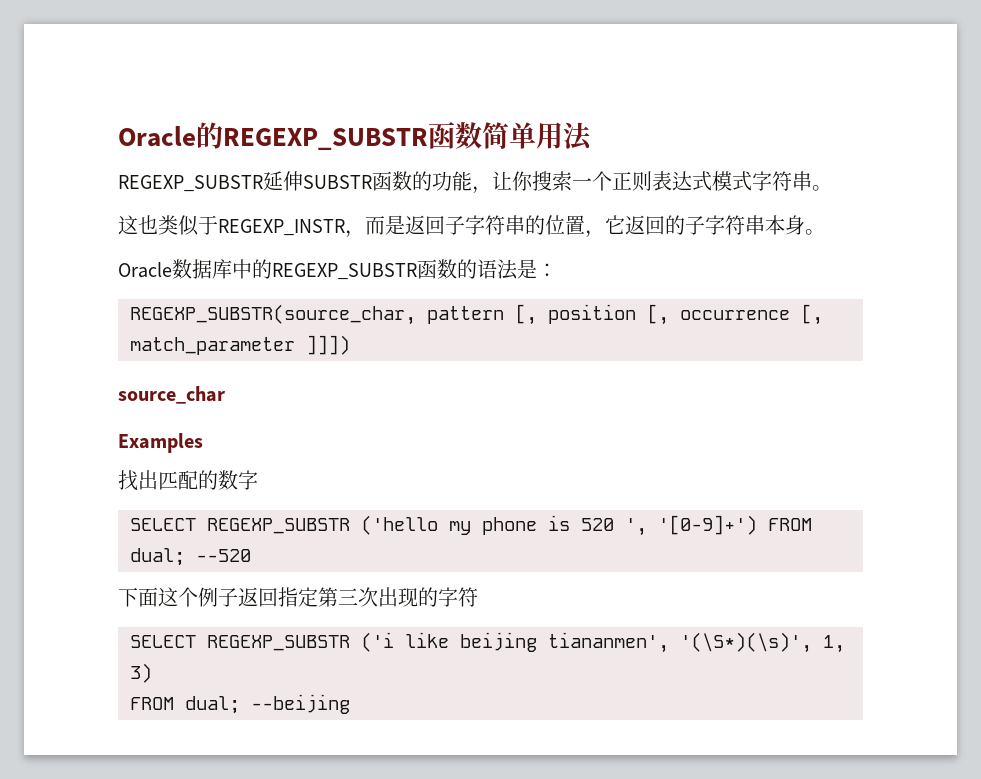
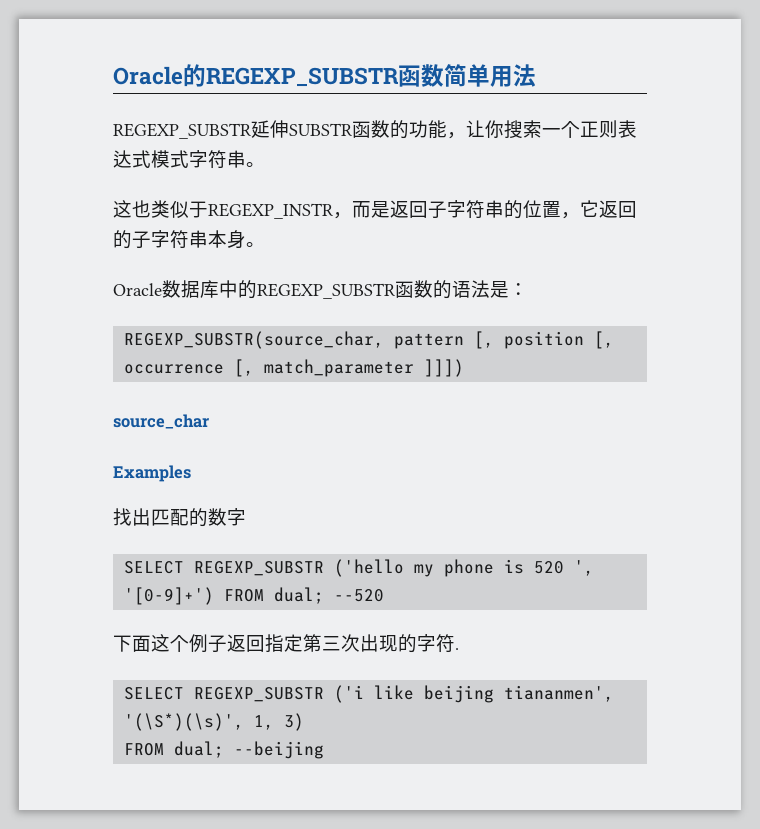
- 下面这个例子返回指定第三次出现的字符
+ 下面这个例子返回指定第三次出现的字符.

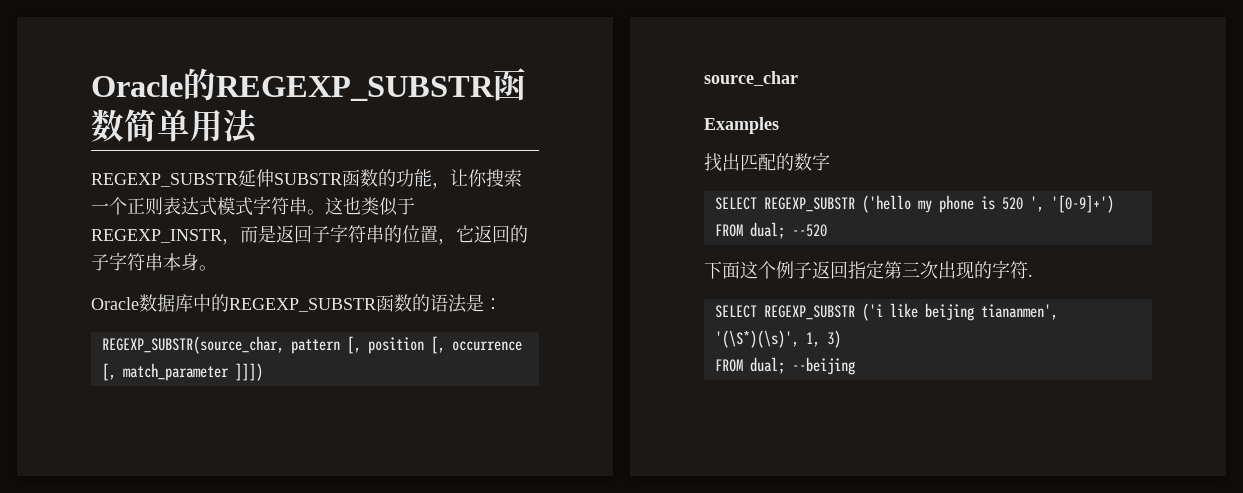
- REGEXP_SUBSTR延伸SUBSTR函数的功能，让你搜索一个正则表达式模式字符串。
- 这也类似于REGEXP_INSTR，而是返回子字符串的位置，它返回的子字符串本身。
+ REGEXP_SUBSTR延伸SUBSTR函数的功能，让你搜索一个正则表达式模式字符串。这也类似于REGEXP_INSTR，而是返回子字符串的位置，它返回的子字符串本身。

